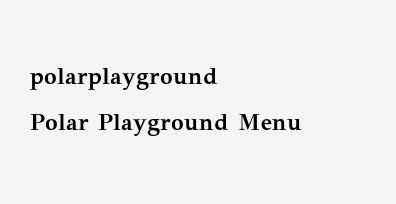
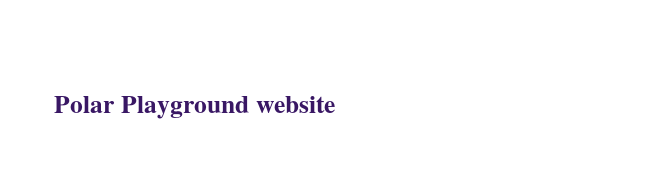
- polarplayground
- Polar Playground Menu
+ Polar Playground website

